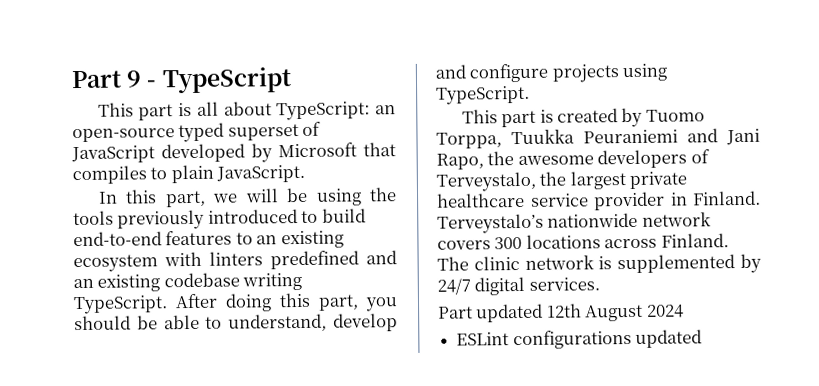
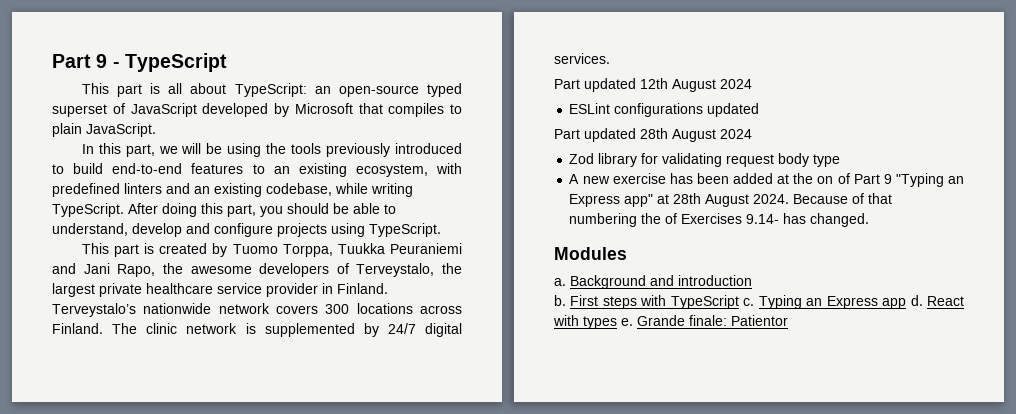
- In this part, we will be using the tools previously introduced to build end-to-end features to an existing ecosystem with linters predefined and an existing codebase writing TypeScript.
+ In this part, we will be using the tools previously introduced to build end-to-end features to an existing ecosystem, with predefined linters and an existing codebase, while writing TypeScript.
+ Part updated 28th August 2024
+ Zod library for validating request body type
+ A new exercise has been added at the on of Part 9 "Typing an Express app" at 28th August 2024. Because of that numbering the of Exercises 9.14- has changed.
+ Modules
+ a. Background and introduction
+ b. First steps with TypeScript c. Typing an Express app d. React with types e. Grande finale: Patientor

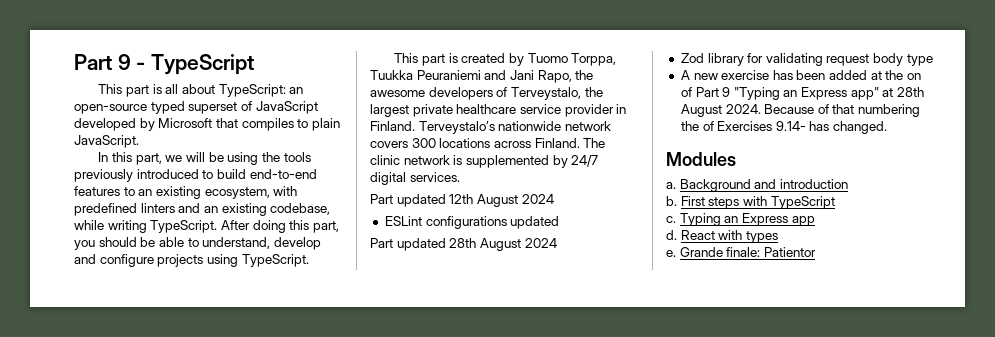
- First steps with TypeScript c.
+ First steps with TypeScript
+ c.
- Typing an Express app d.
+ Typing an Express app
+ d.
- React with types e.
+ React with types
+ e.

